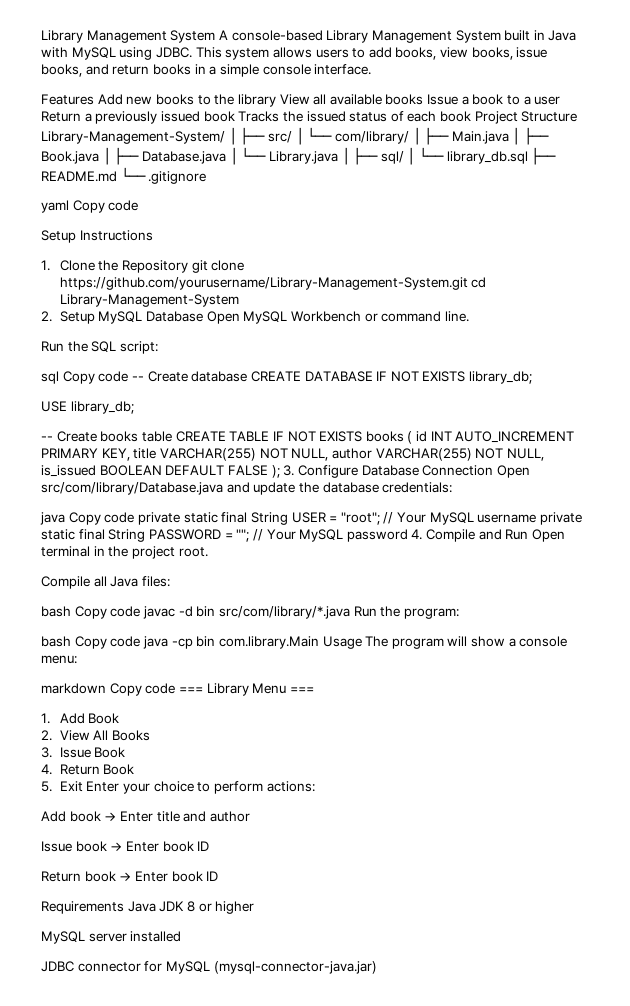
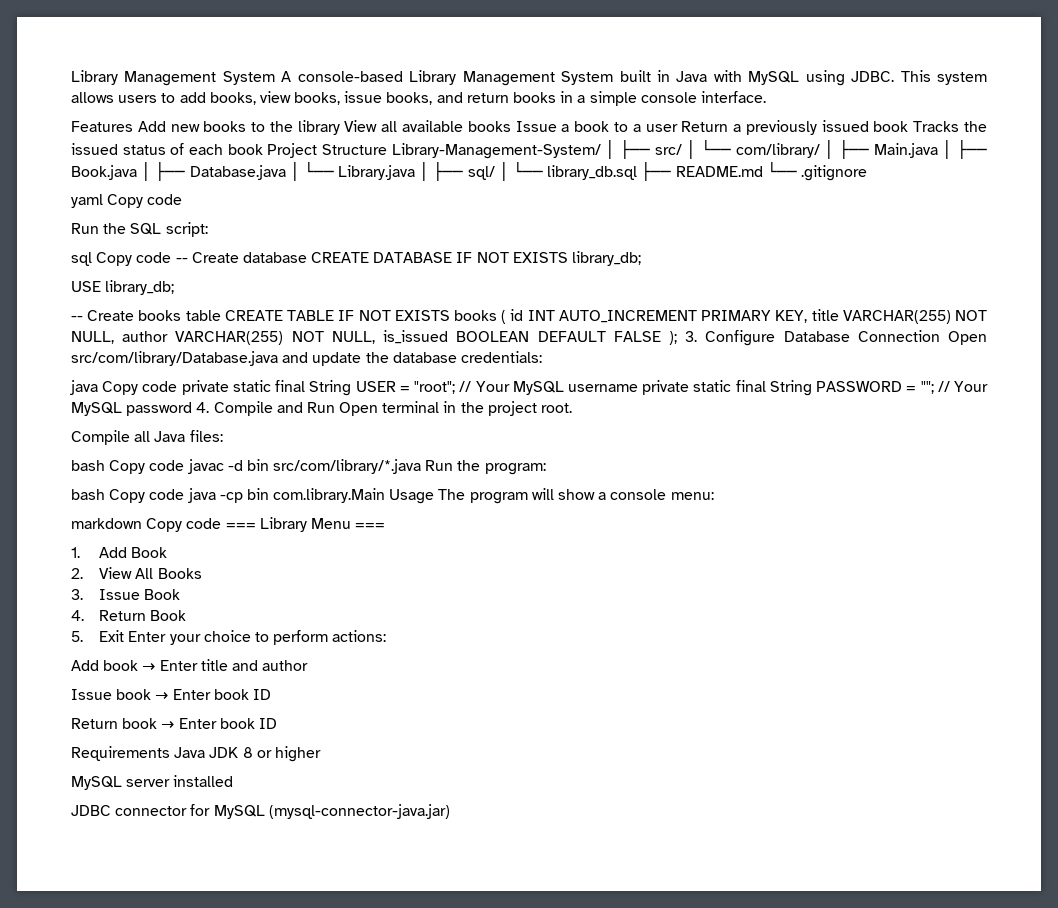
- Setup Instructions
- 1. Clone the Repository git clone https://github.com/yourusername/Library-Management-System.git cd Library-Management-System
- 2. Setup MySQL Database Open MySQL Workbench or command line.

